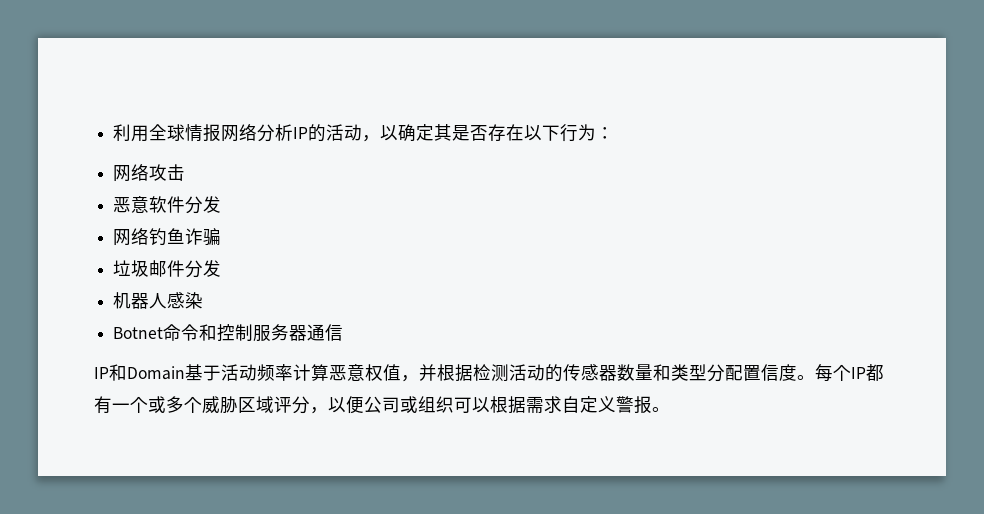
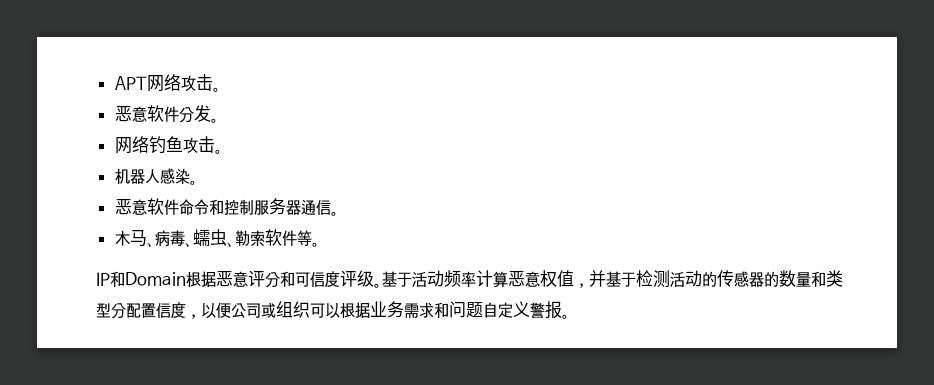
- 利用全球情报网络分析IP的活动，以确定其是否存在以下行为：
- 网络攻击
+ APT网络攻击。
- 恶意软件分发
+ 恶意软件分发。
- 网络钓鱼诈骗
- 垃圾邮件分发
+ 网络钓鱼攻击。
- 机器人感染
- Botnet命令和控制服务器通信
- IP和Domain基于活动频率计算恶意权值，并根据检测活动的传感器数量和类型分配置信度。每个IP都有一个或多个威胁区域评分，以便公司或组织可以根据需求自定义警报。
+ 机器人感染。
+ 恶意软件命令和控制服务器通信。
+ 木马、病毒、蠕虫、勒索软件等。
+ IP和Domain根据恶意评分和可信度评级。基于活动频率计算恶意权值，并基于检测活动的传感器的数量和类型分配置信度，以便公司或组织可以根据业务需求和问题自定义警报。

